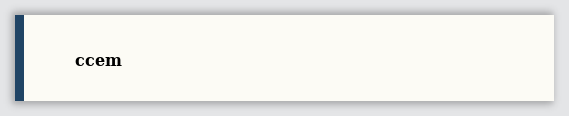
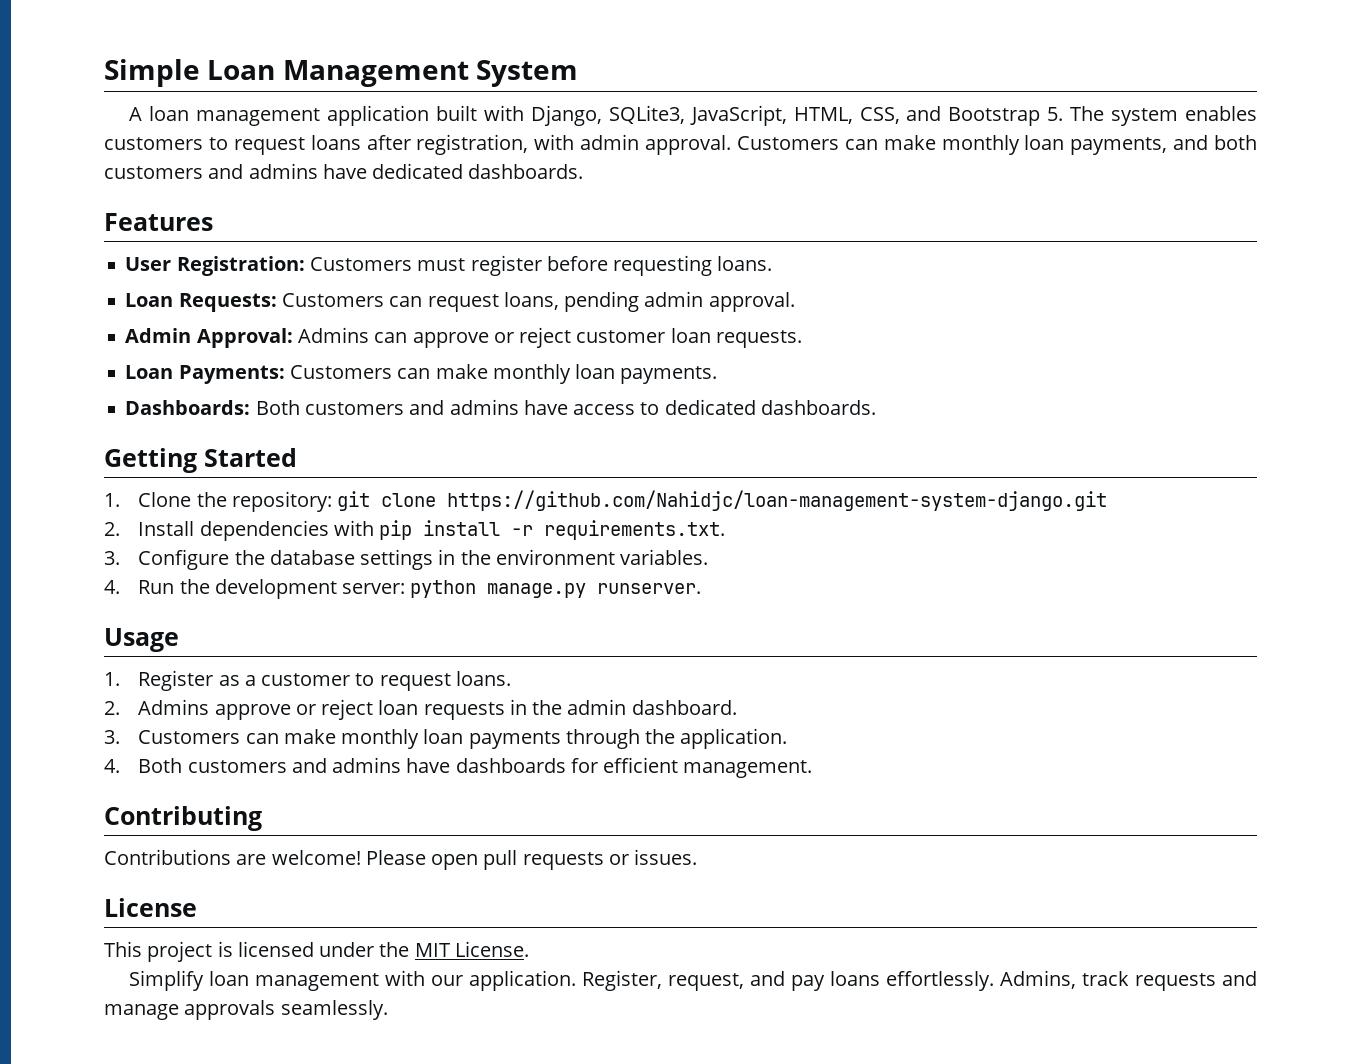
- ccem
+ Simple Loan Management System
+ A loan management application built with Django, SQLite3, JavaScript, HTML, CSS, and Bootstrap 5. The system enables customers to request loans after registration, with admin approval. Customers can make monthly loan payments, and both customers and admins have dedicated dashboards.
+ Features
+ User Registration: Customers must register before requesting loans.
+ Loan Requests: Customers can request loans, pending admin approval.
+ Admin Approval: Admins can approve or reject customer loan requests.
+ Loan Payments: Customers can make monthly loan payments.
+ Dashboards: Both customers and admins have access to dedicated dashboards.
+ Getting Started
+ 1. Clone the repository: git clone https://github.com/Nahidjc/loan-management-system-django.git
+ 2. Install dependencies with pip install -r requirements.txt.
+ 3. Configure the database settings in the environment variables.
+ 4. Run the development server: python manage.py runserver.
+ Usage
+ 1. Register as a customer to request loans.
+ 2. Admins approve or reject loan requests in the admin dashboard.
+ 3. Customers can make monthly loan payments through the application.
+ 4. Both customers and admins have dashboards for efficient management.
+ Contributing
+ Contributions are welcome! Please open pull requests or issues.
+ License
+ This project is licensed under the MIT License.
+ Simplify loan management with our application. Register, request, and pay loans effortlessly. Admins, track requests and manage approvals seamlessly.

